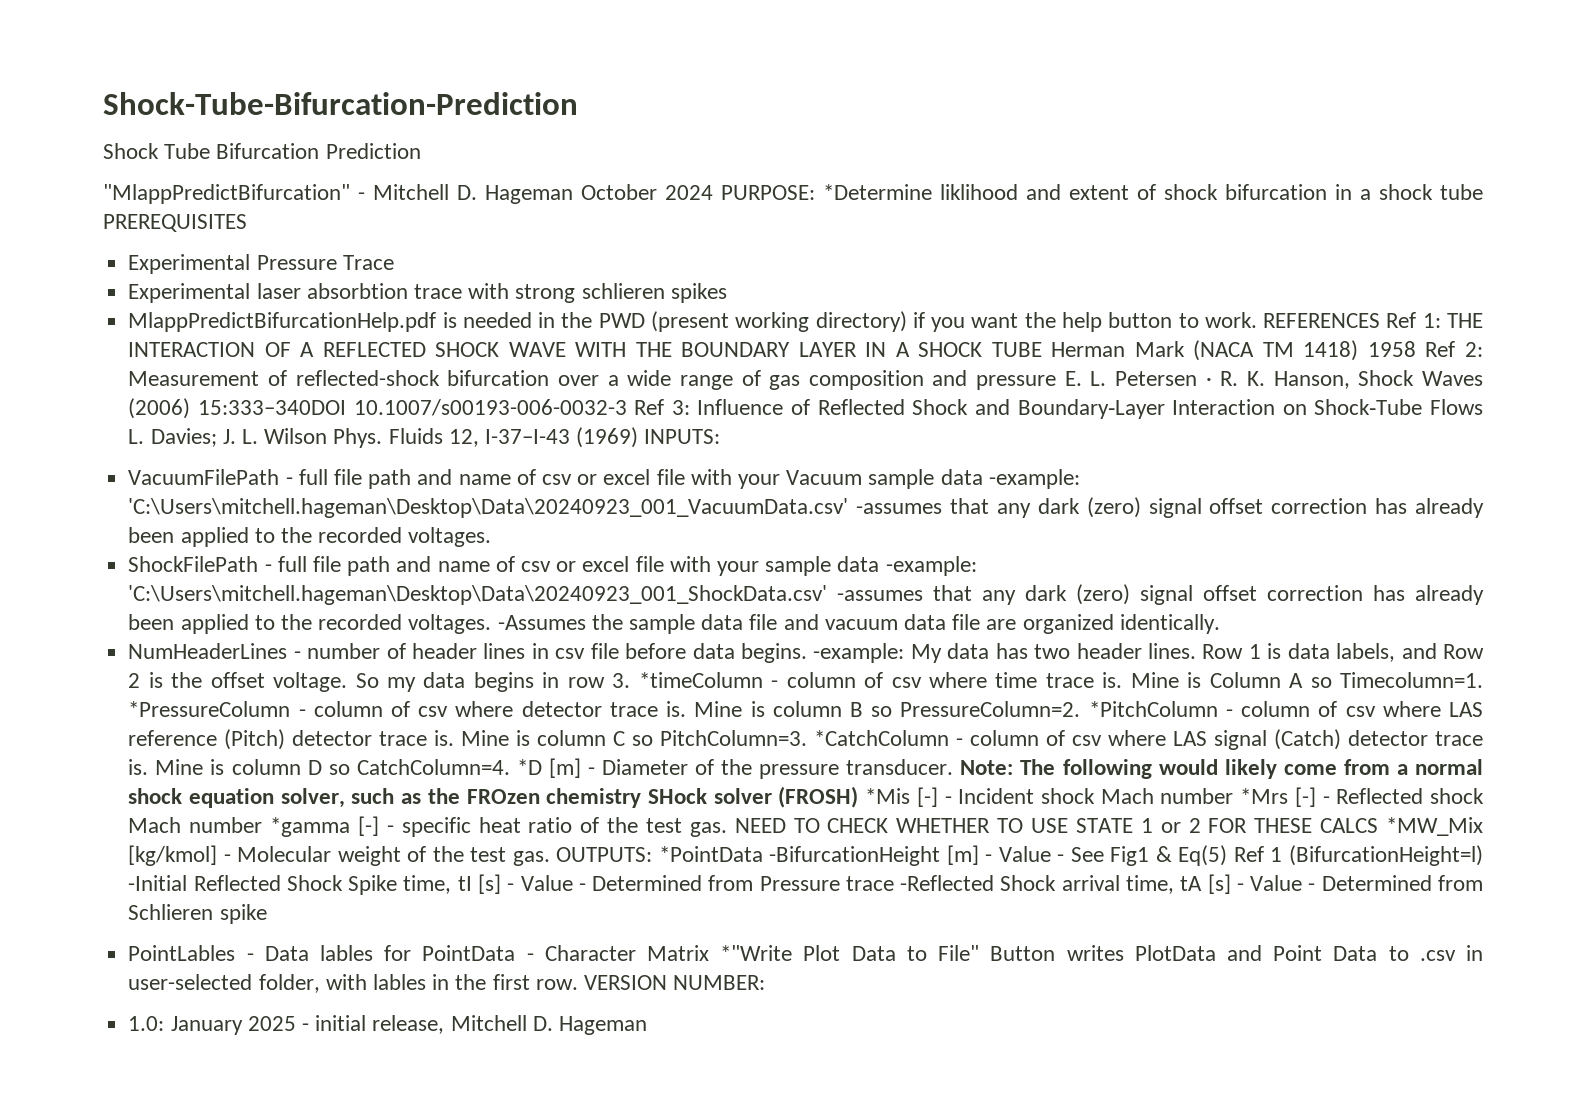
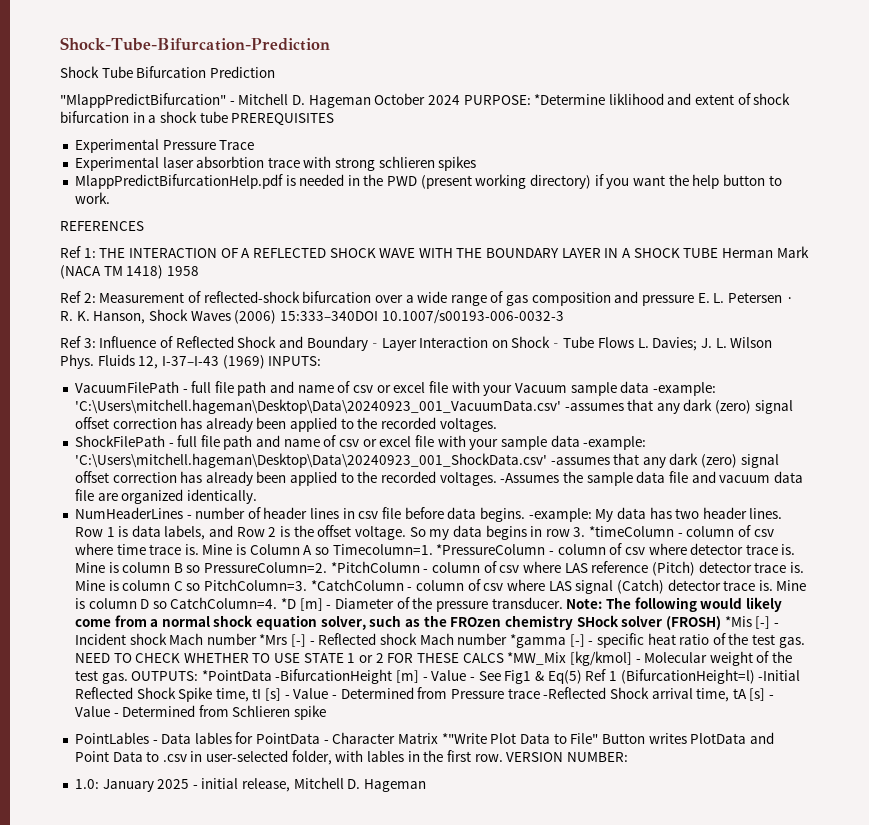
- MlappPredictBifurcationHelp.pdf is needed in the PWD (present working directory) if you want the help button to work. REFERENCES Ref 1:
+ MlappPredictBifurcationHelp.pdf is needed in the PWD (present working directory) if you want the help button to work.
+ REFERENCES
+ Ref 1:
- THE INTERACTION OF A REFLECTED SHOCK WAVE WITH THE BOUNDARY LAYER IN A SHOCK TUBE Herman Mark (NACA TM 1418) 1958 Ref 2:
+ THE INTERACTION OF A REFLECTED SHOCK WAVE WITH THE BOUNDARY LAYER IN A SHOCK TUBE Herman Mark (NACA TM 1418) 1958
+ Ref 2:
- Measurement of reflected-shock bifurcation over a wide range of gas composition and pressure E. L. Petersen · R. K. Hanson, Shock Waves (2006) 15:333–340DOI 10.1007/s00193-006-0032-3 Ref 3:
+ Measurement of reflected-shock bifurcation over a wide range of gas composition and pressure E. L. Petersen · R. K. Hanson, Shock Waves (2006) 15:333–340DOI 10.1007/s00193-006-0032-3
+ Ref 3:

